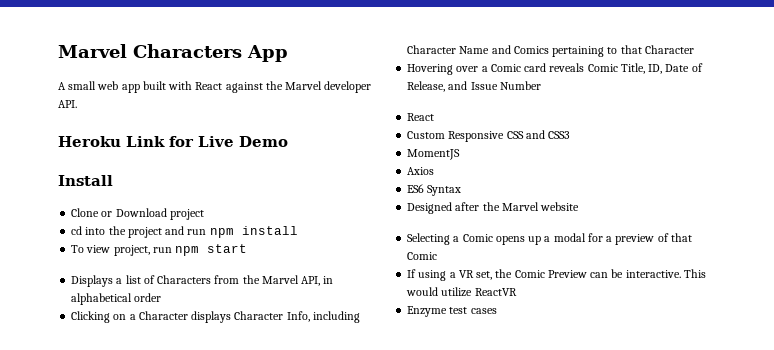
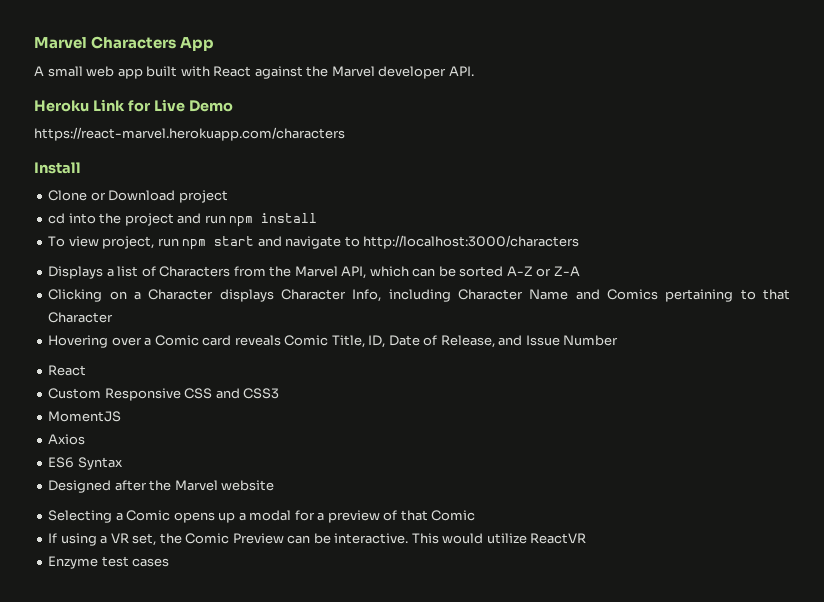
+ https://react-marvel.herokuapp.com/characters
- To view project, run npm start
+ To view project, run npm start and navigate to http://localhost:3000/characters
- Displays a list of Characters from the Marvel API, in alphabetical order
+ Displays a list of Characters from the Marvel API, which can be sorted A-Z or Z-A

